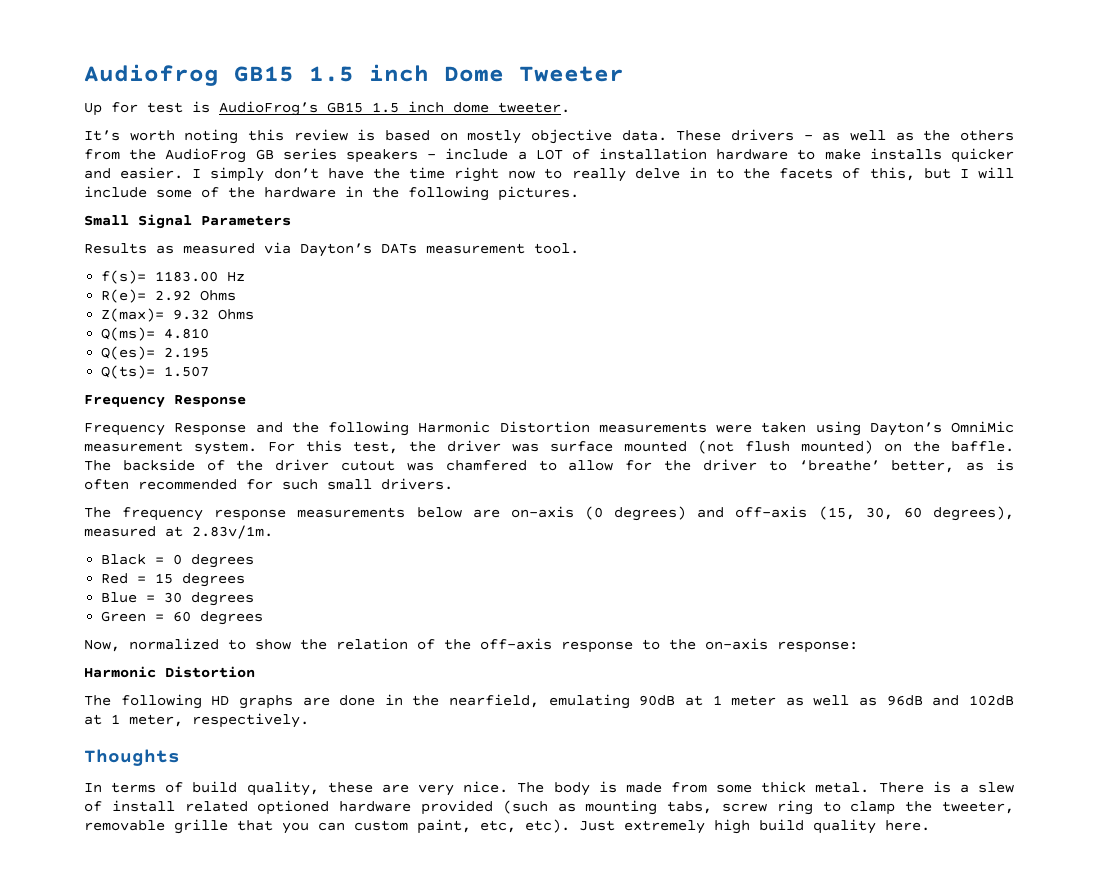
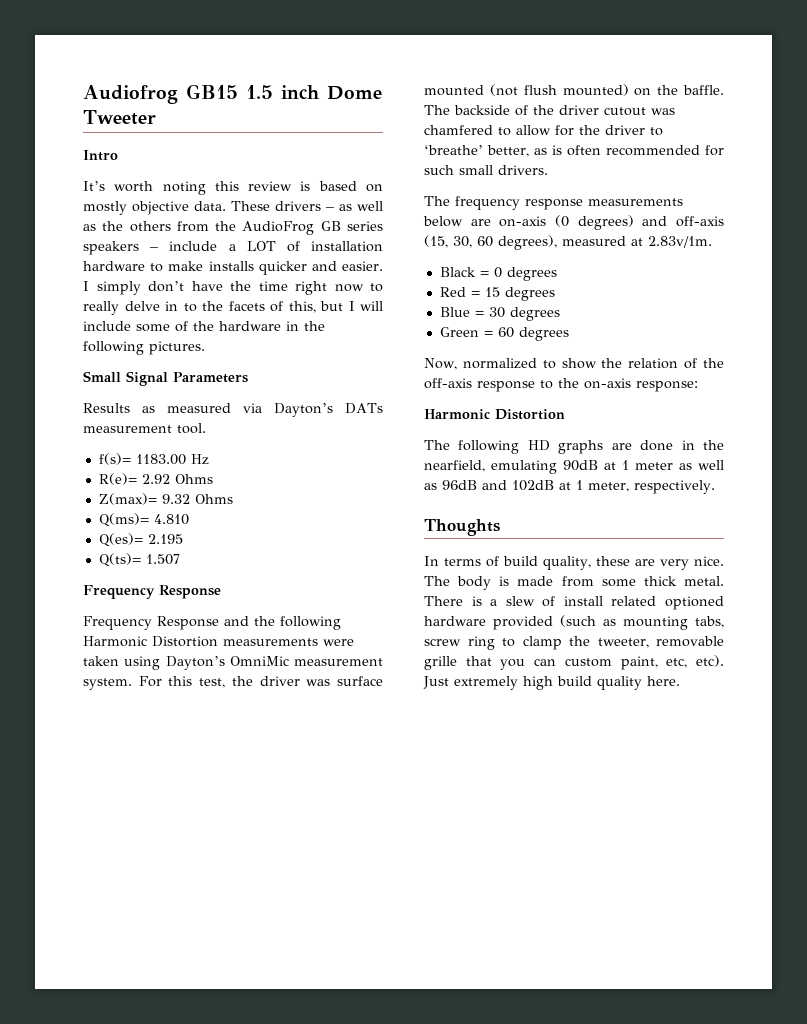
- Up for test is AudioFrog’s GB15 1.5 inch dome tweeter.
+ Intro

